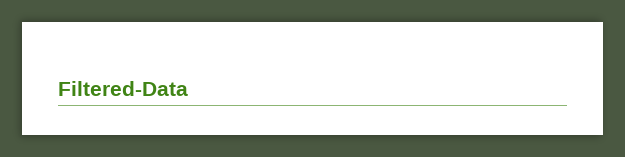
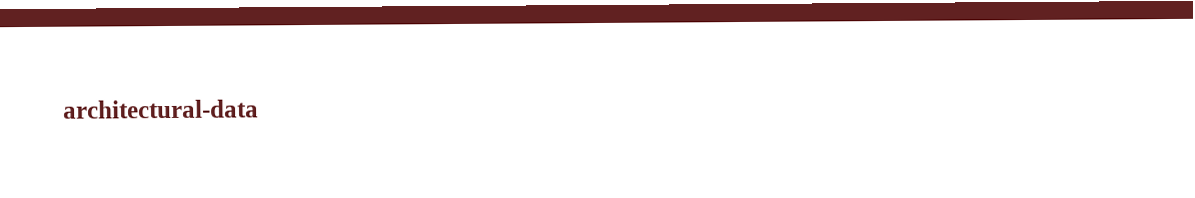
- Filtered-Data
+ architectural-data

